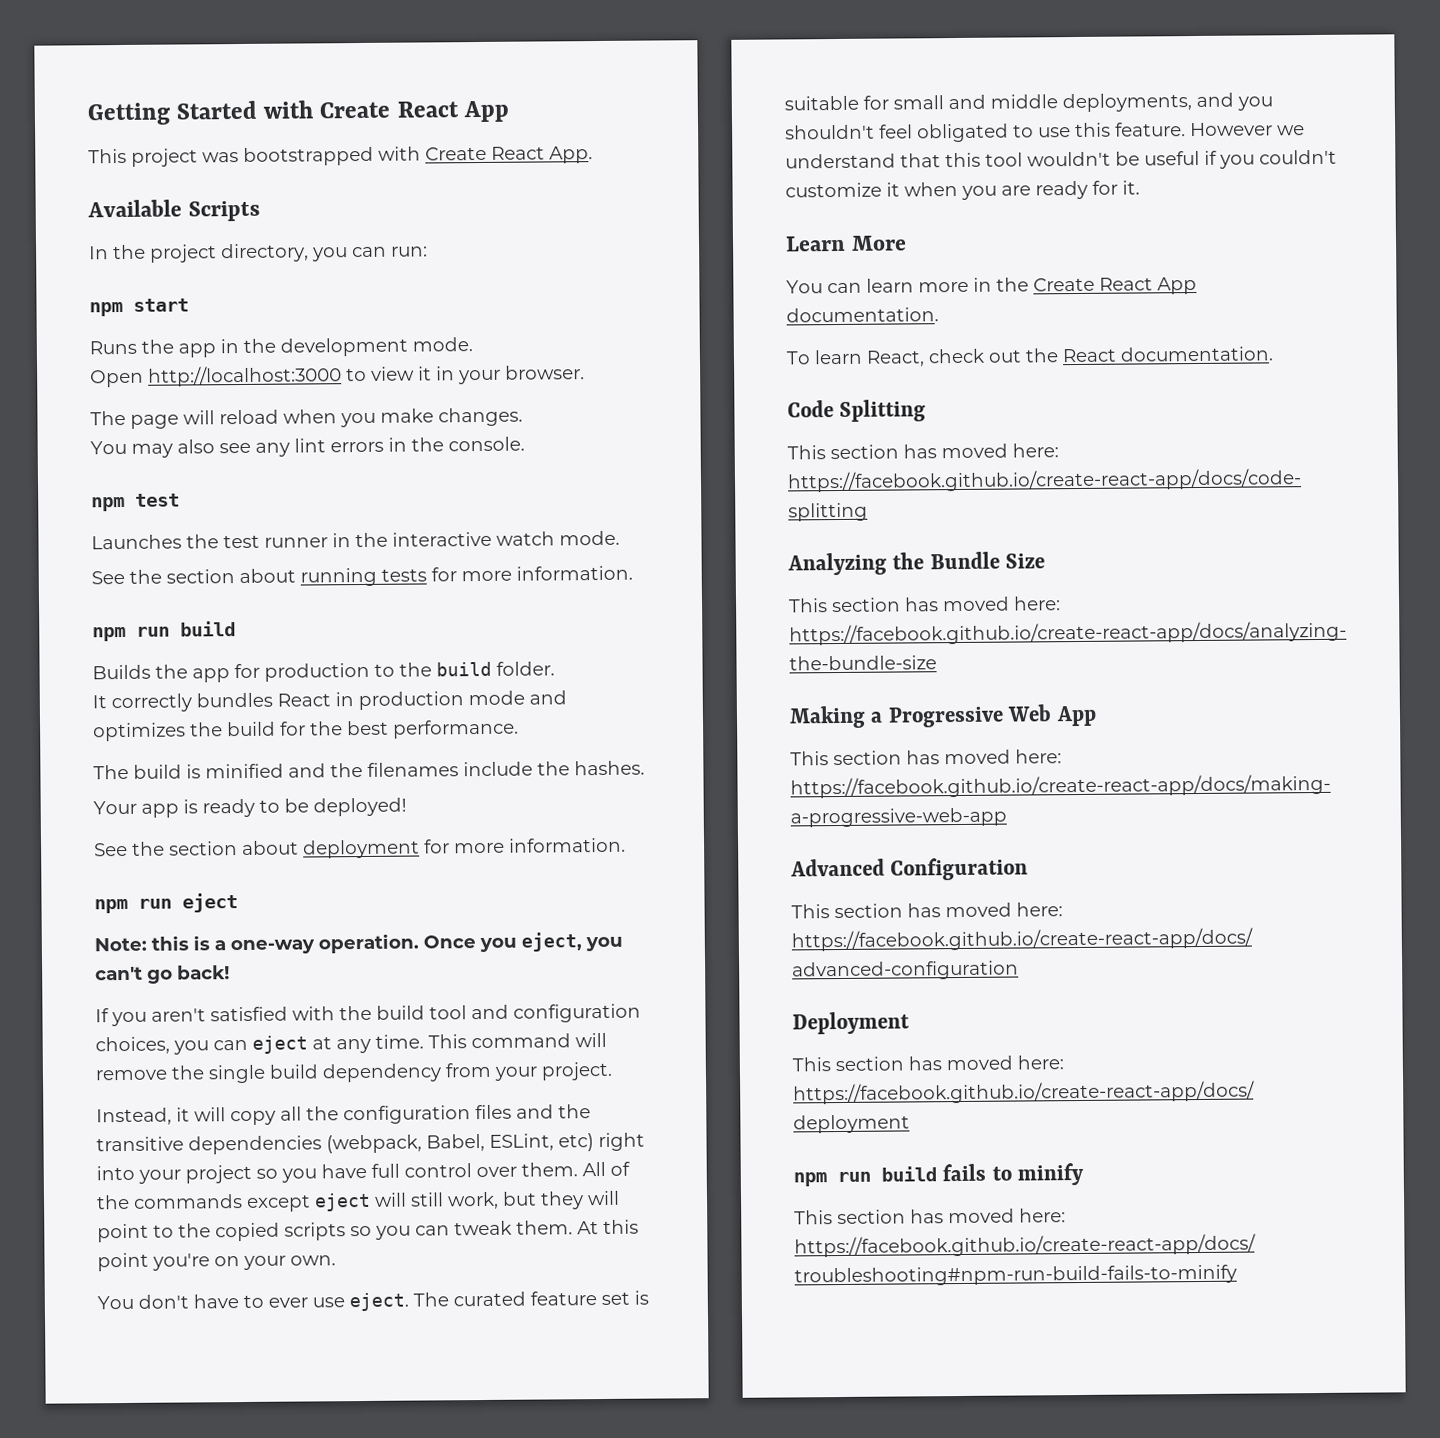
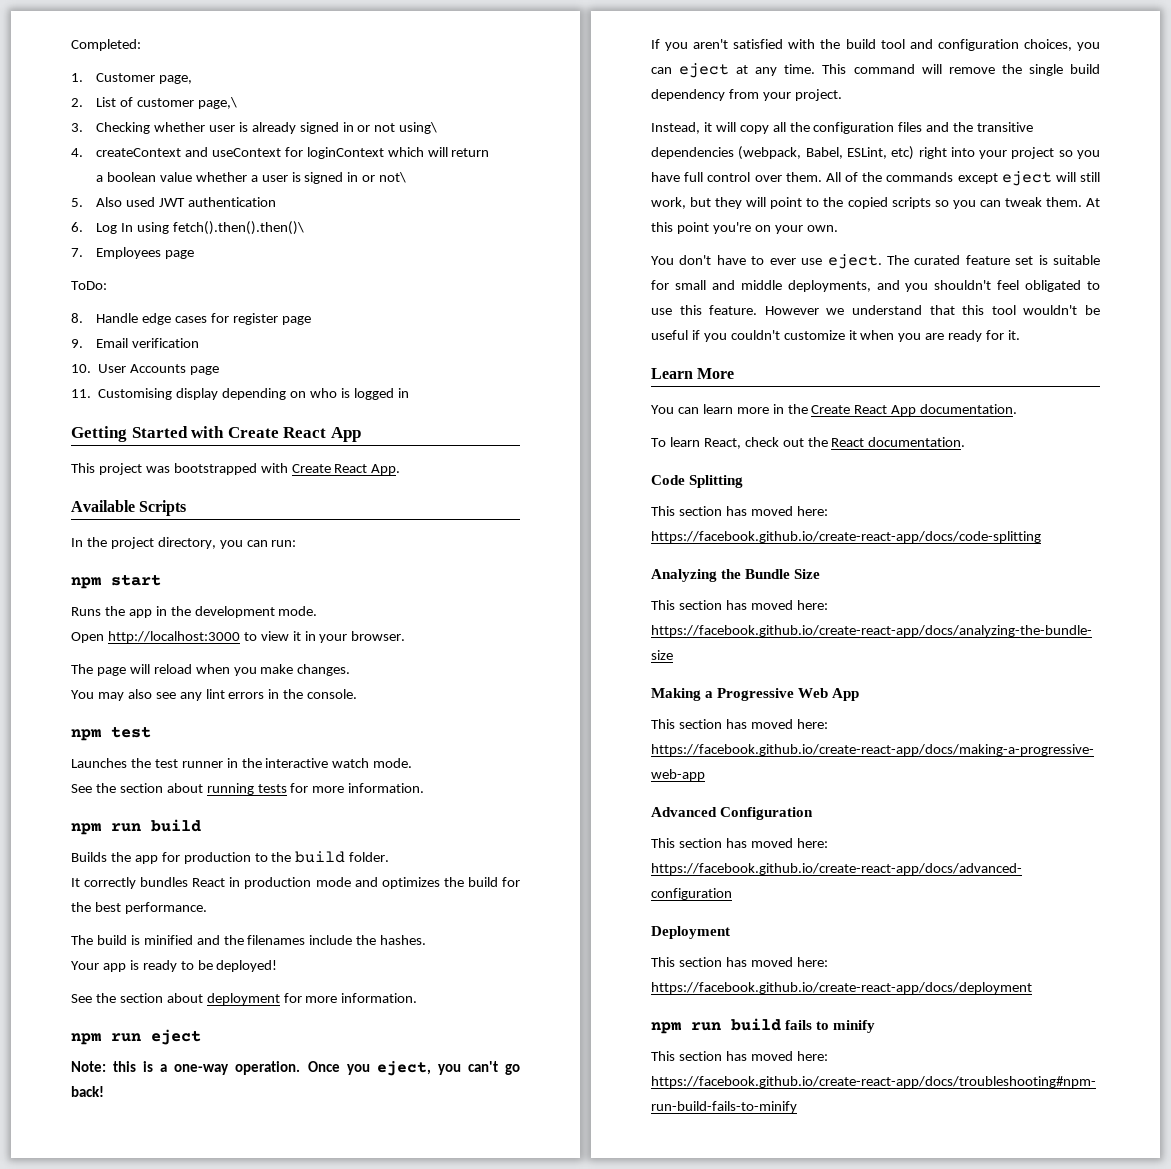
+ Completed:
+ 1. Customer page,
+ 2. List of customer page,\
+ 3. Checking whether user is already signed in or not using\
+ 4. createContext and useContext for loginContext which will return
+ a boolean value whether a user is signed in or not\
+ 5. Also used JWT authentication
+ 6. Log In using fetch().then().then()\
+ 7. Employees page
+ ToDo:
+ 8. Handle edge cases for register page
+ 9. Email verification
+ 10. User Accounts page
+ 11. Customising display depending on who is logged in

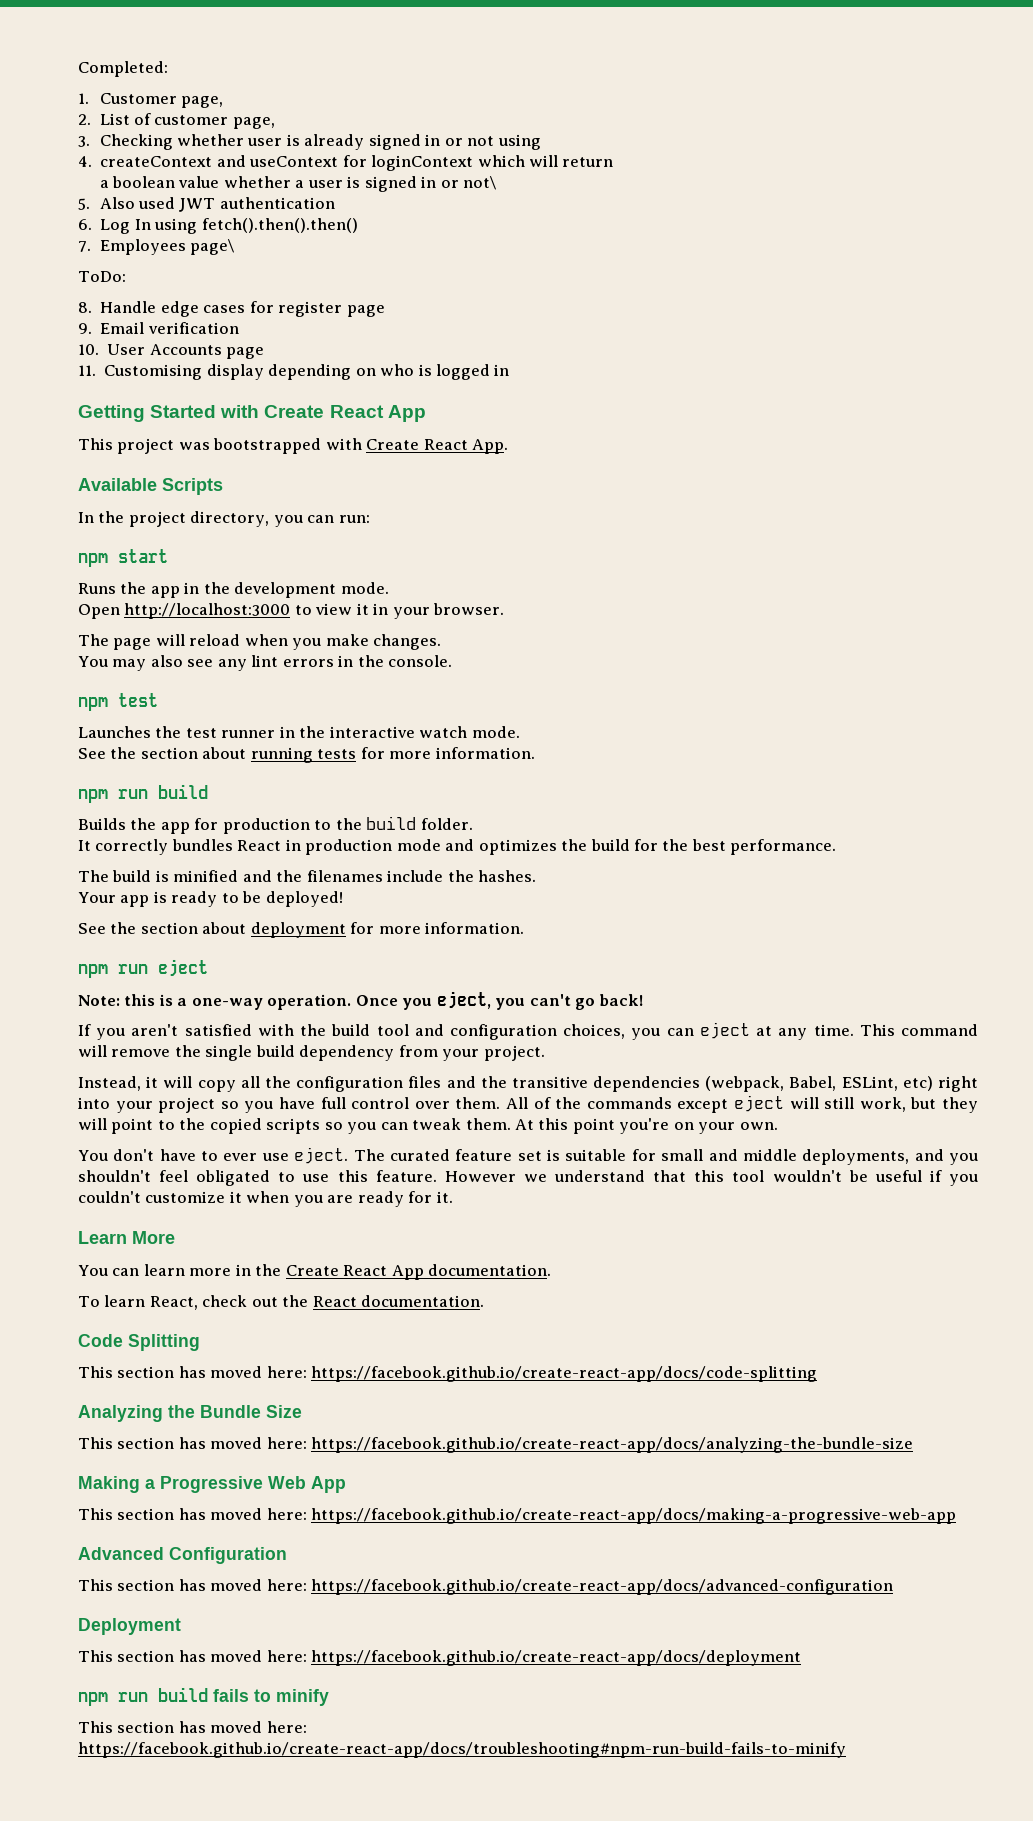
- 2. List of customer page,\
+ 2. List of customer page,
- 3. Checking whether user is already signed in or not using\
+ 3. Checking whether user is already signed in or not using
- 6. Log In using fetch().then().then()\
+ 6. Log In using fetch().then().then()
- 7. Employees page
+ 7. Employees page\

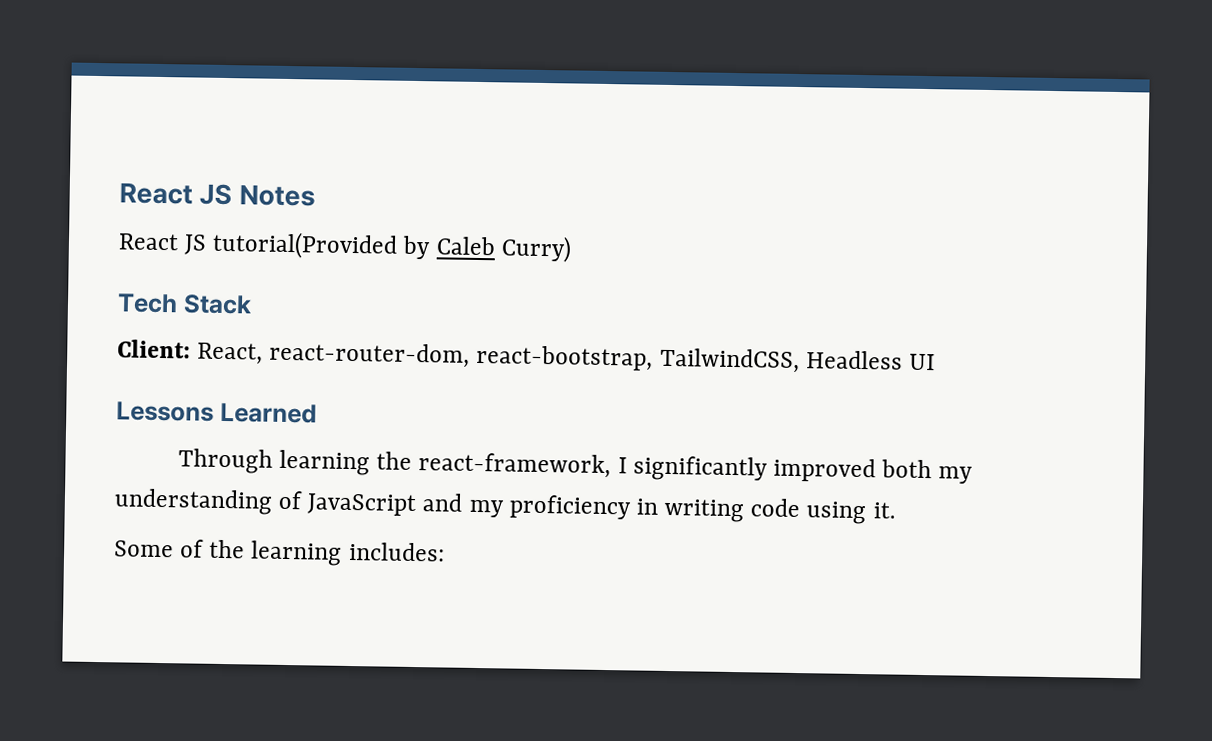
- Completed:
- 1. Customer page,
- 2. List of customer page,
- 3. Checking whether user is already signed in or not using
- 4. createContext and useContext for loginContext which will return
- a boolean value whether a user is signed in or not\
- 5. Also used JWT authentication
- 6. Log In using fetch().then().then()
- 7. Employees page\
- ToDo:
- 8. Handle edge cases for register page
- 9. Email verification
- 10. User Accounts page
- 11. Customising display depending on who is logged in
- Getting Started with Create React App
- This project was bootstrapped with Create React App.
- Available Scripts
- In the project directory, you can run:
- npm start
- Runs the app in the development mode.
- Open http://localhost:3000 to view it in your browser.
- The page will reload when you make changes.
- You may also see any lint errors in the console.
- npm test
- Launches the test runner in the interactive watch mode.
- See the section about running tests for more information.
- npm run build
- Builds the app for production to the build folder.
- It correctly bundles React in production mode and optimizes the build for the best performance.
- The build is minified and the filenames include the hashes.
- Your app is ready to be deployed!
- See the section about deployment for more information.
- npm run eject
- Note: this is a one-way operation. Once you eject, you can't go back!
- If you aren't satisfied with the build tool and configuration choices, you can eject at any time. This command will remove the single build dependency from your project.
- Instead, it will copy all the configuration files and the transitive dependencies (webpack, Babel, ESLint, etc) right into your project so you have full control over them. All of the commands except eject will still work, but they will point to the copied scripts so you can tweak them. At this point you're on your own.
- You don't have to ever use eject. The curated feature set is suitable for small and middle deployments, and you shouldn't feel obligated to use this feature. However we understand that this tool wouldn't be useful if you couldn't customize it when you are ready for it.
- Learn More
- You can learn more in the Create React App documentation.
- To learn React, check out the React documentation.
- Code Splitting
- This section has moved here: https://facebook.github.io/create-react-app/docs/code-splitting
- Analyzing the Bundle Size
- This section has moved here: https://facebook.github.io/create-react-app/docs/analyzing-the-bundle-size
- Making a Progressive Web App
- This section has moved here: https://facebook.github.io/create-react-app/docs/making-a-progressive-web-app
- Advanced Configuration
- This section has moved here: https://facebook.github.io/create-react-app/docs/advanced-configuration
- Deployment
- This section has moved here: https://facebook.github.io/create-react-app/docs/deployment
- npm run build fails to minify
- This section has moved here: https://facebook.github.io/create-react-app/docs/troubleshooting#npm-run-build-fails-to-minify
+ React JS Notes
+ React JS tutorial(Provided by Caleb Curry)
+ Tech Stack
+ Client: React, react-router-dom, react-bootstrap, TailwindCSS, Headless UI
+ Lessons Learned
+ Through learning the react-framework, I significantly improved both my understanding of JavaScript and my proficiency in writing code using it.
+ Some of the learning includes:

